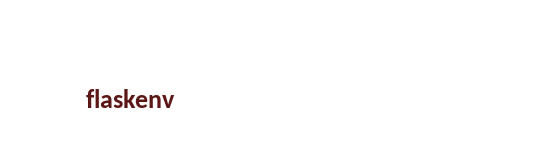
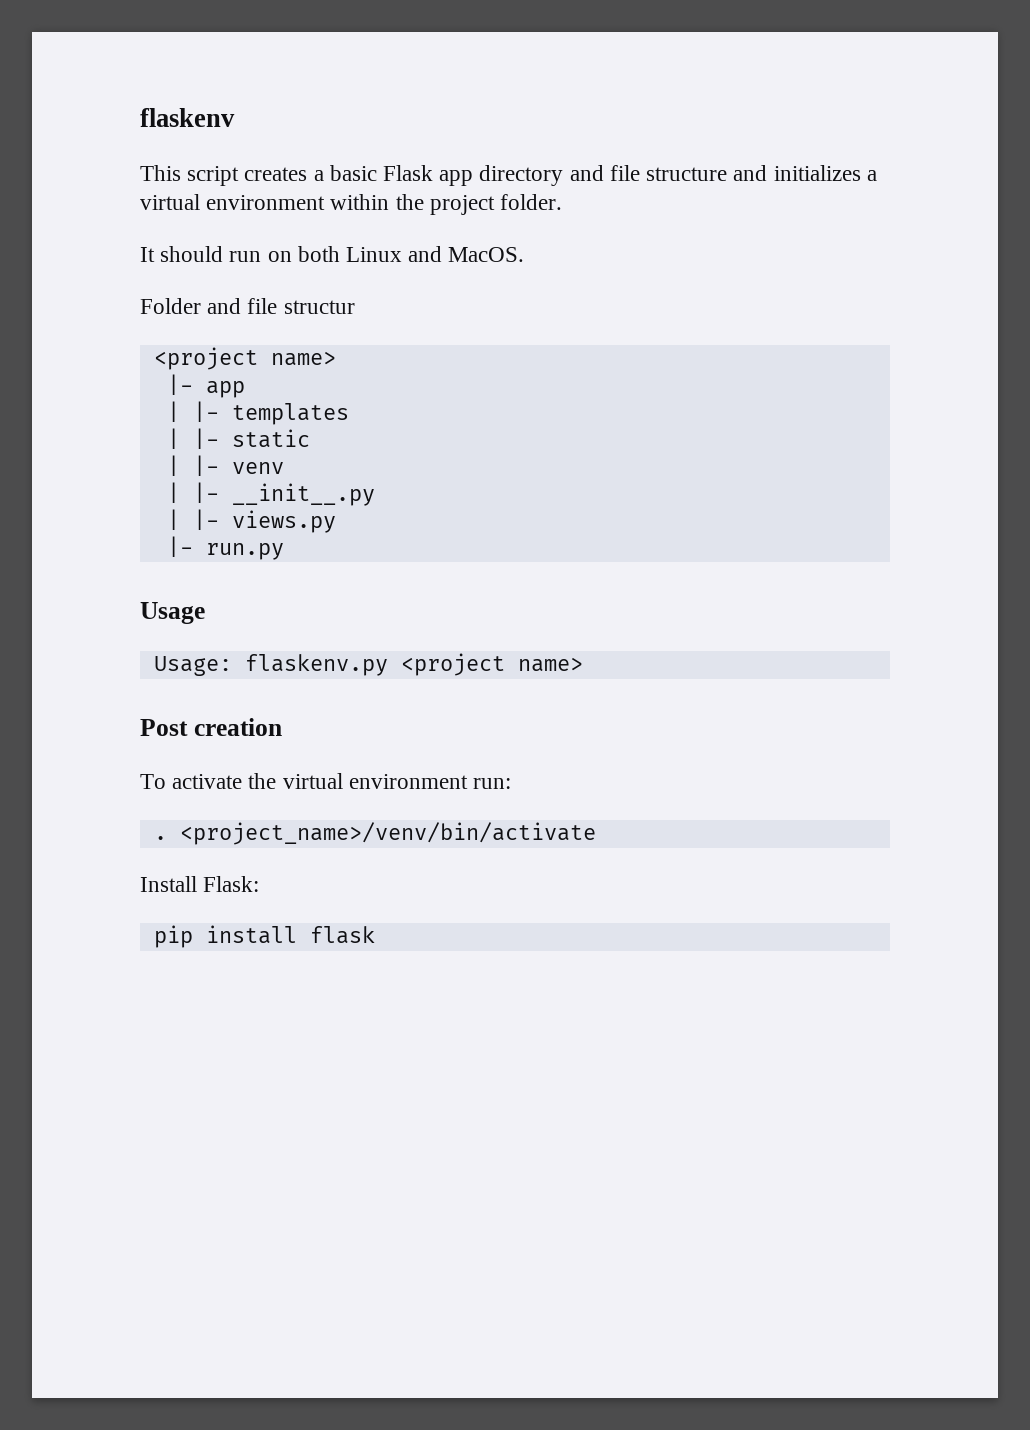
+ This script creates a basic Flask app directory and file structure and initializes a virtual environment within the project folder.
+ It should run on both Linux and MacOS.
+ Folder and file structur
+ <project name>
+ |- app
+ | |- templates
+ | |- static
+ | |- venv
+ | |- __init__.py
+ | |- views.py
+ |- run.py
+ Usage
+ Usage: flaskenv.py <project name>
+ Post creation
+ To activate the virtual environment run:
+ . <project_name>/venv/bin/activate
+ Install Flask:
+ pip install flask

